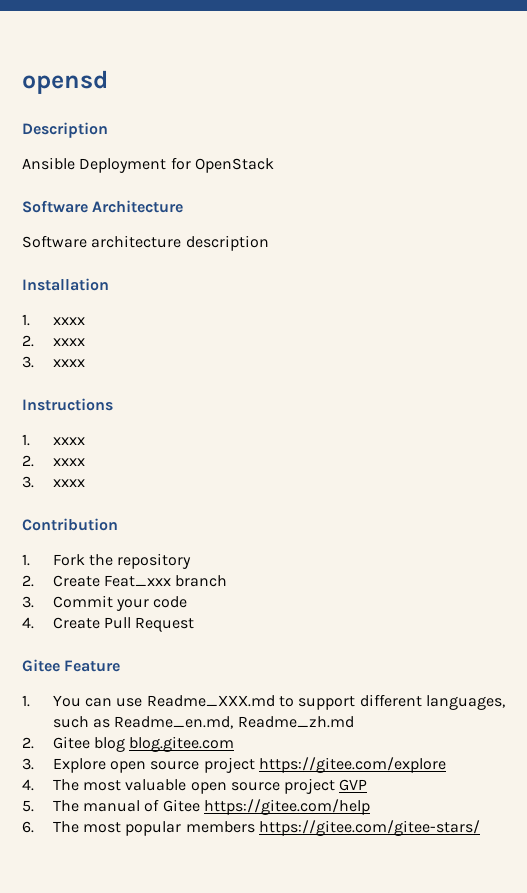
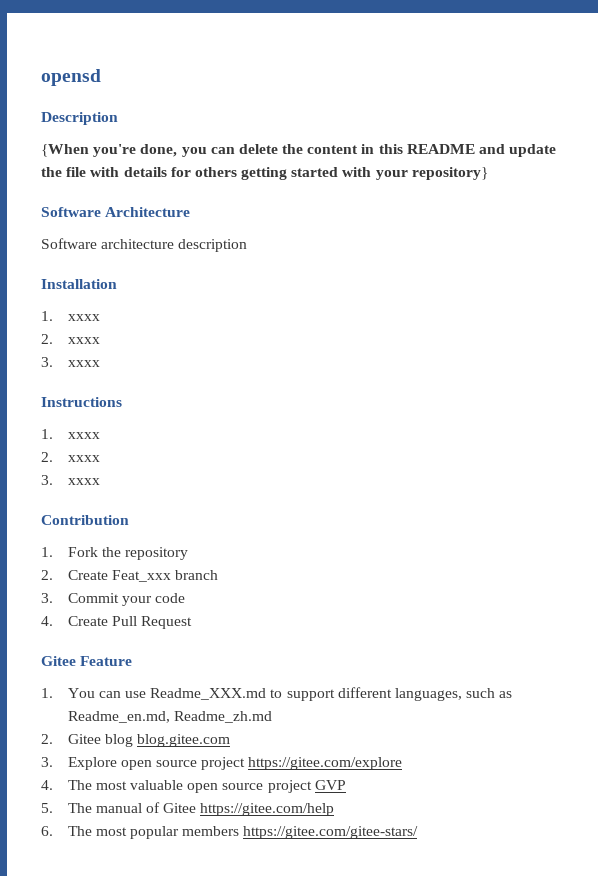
- Ansible Deployment for OpenStack
+ {When you're done, you can delete the content in this README and update the file with details for others getting started with your repository}

